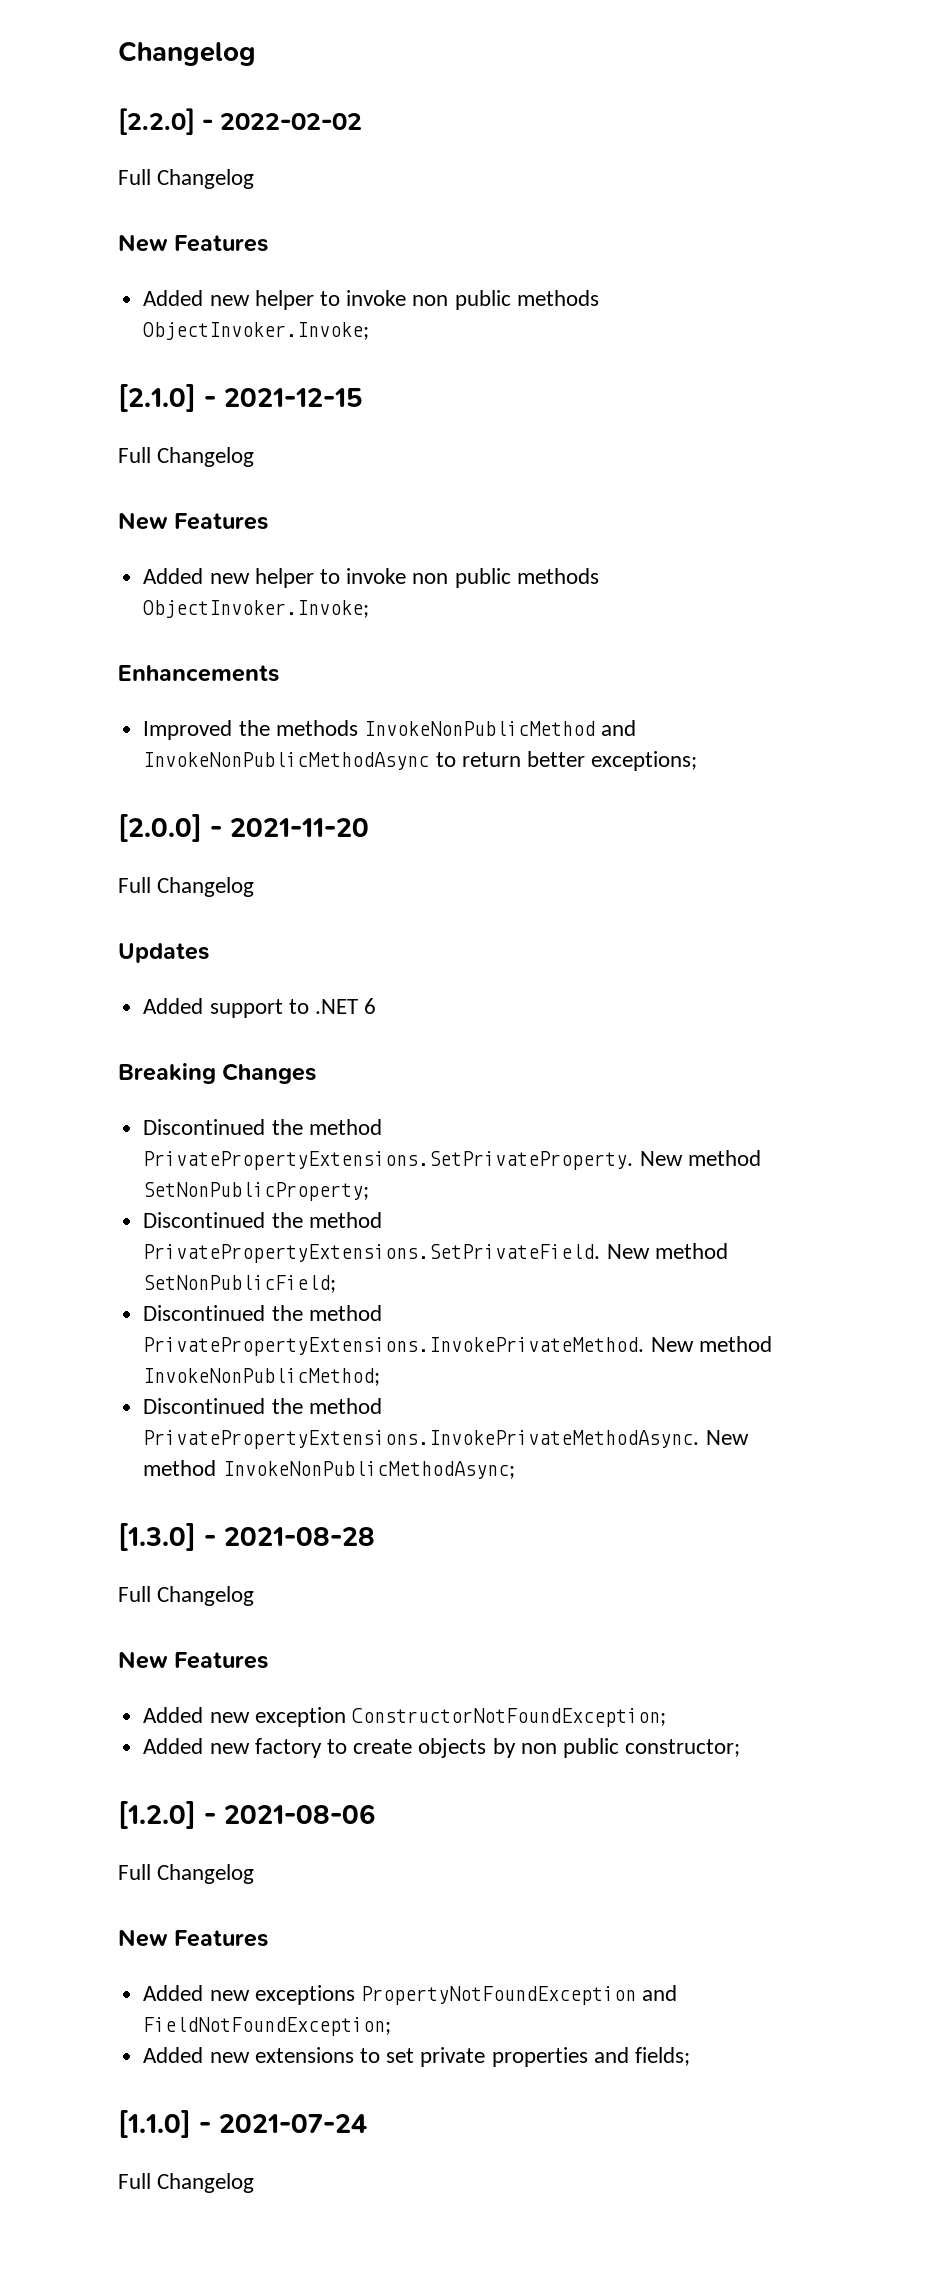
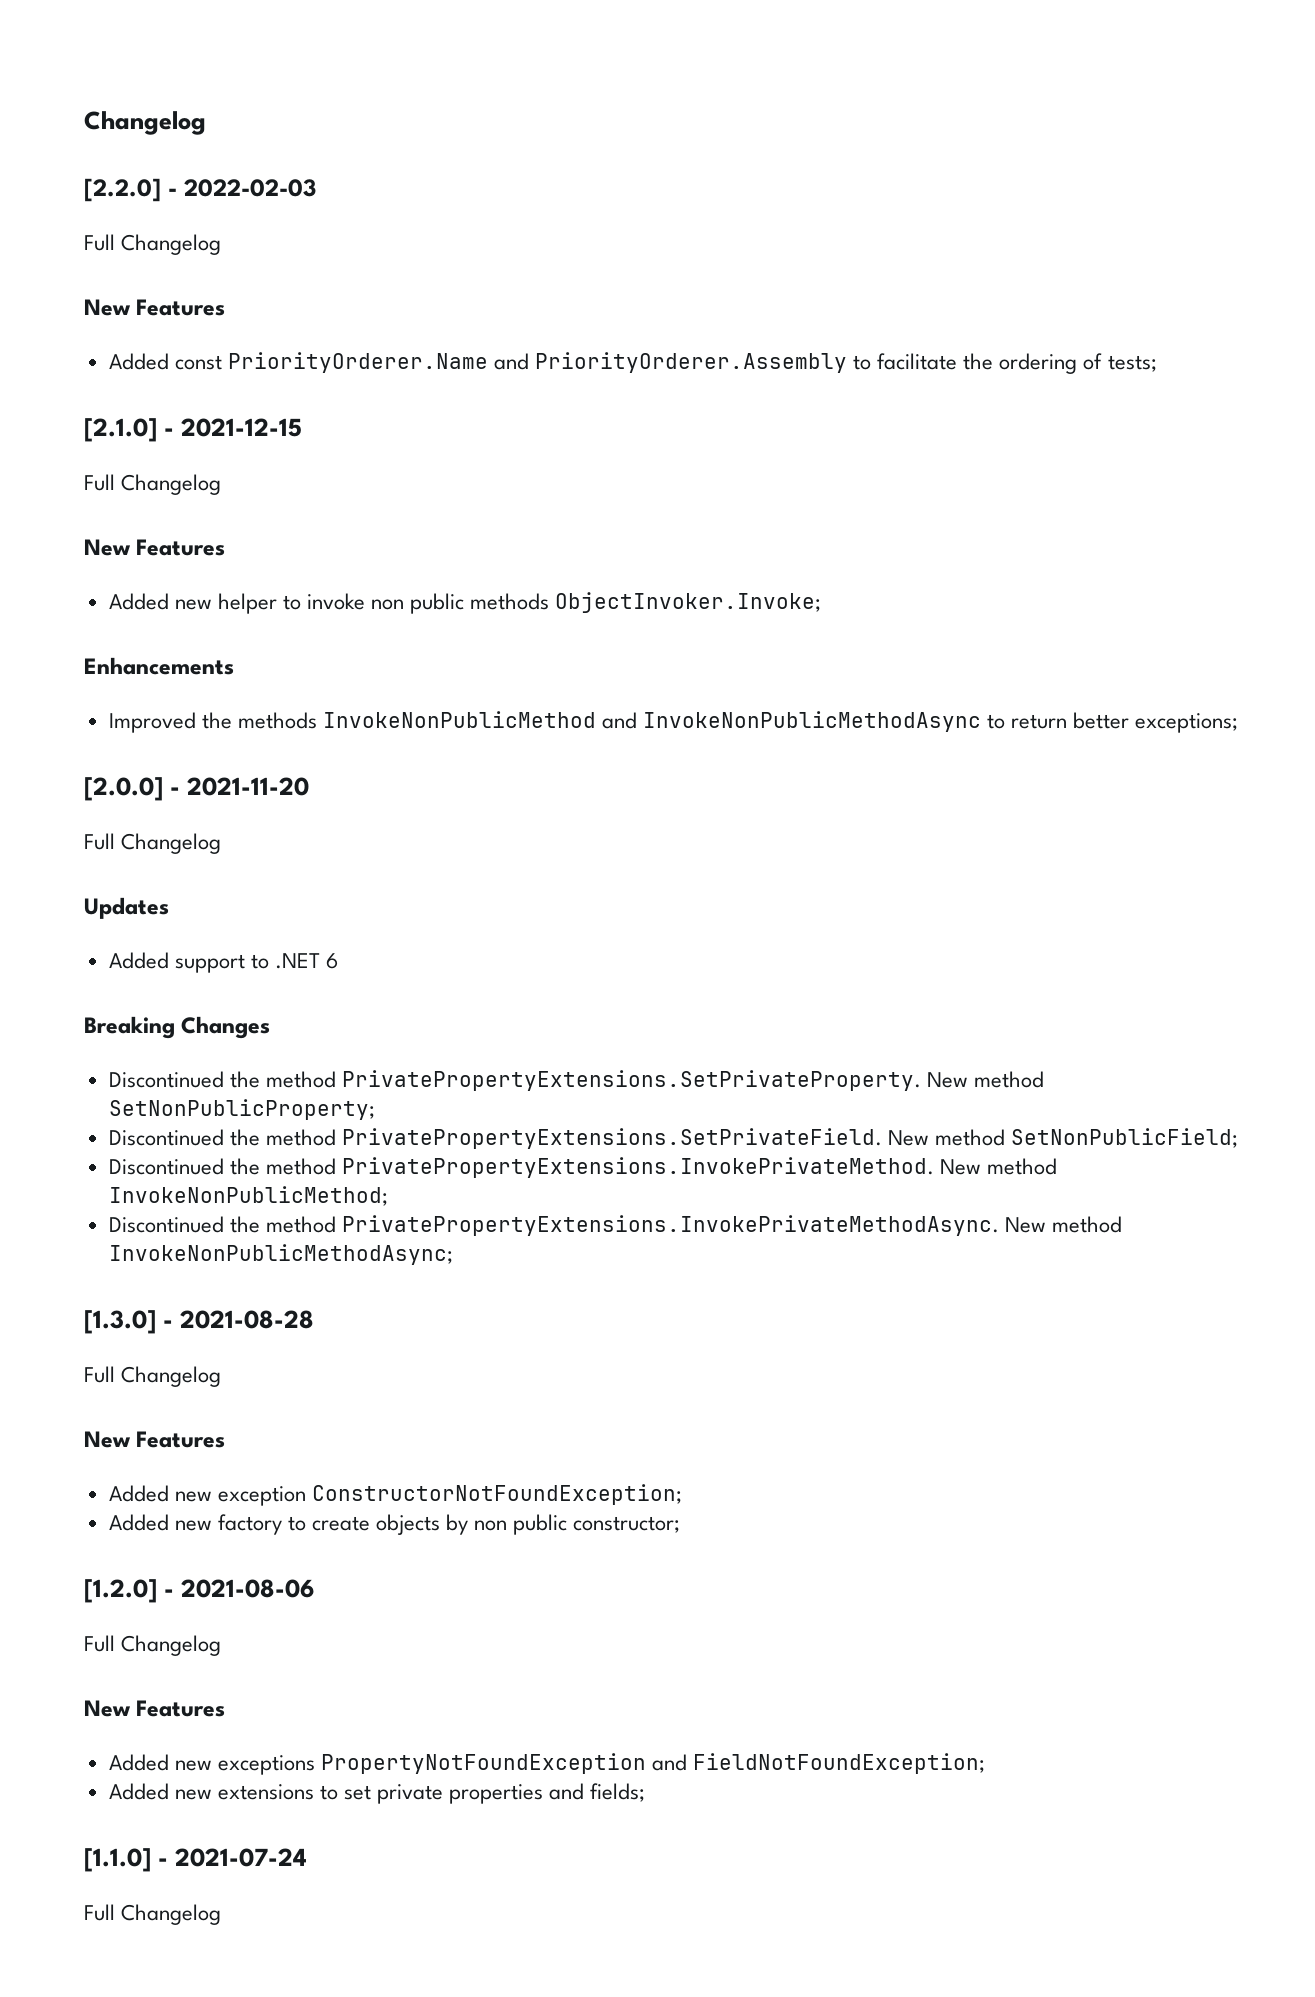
- [2.2.0] - 2022-02-02
+ [2.2.0] - 2022-02-03
  Full Changelog
  New Features
- Added new helper to invoke non public methods ObjectInvoker.Invoke;
+ Added const PriorityOrderer.Name and PriorityOrderer.Assembly to facilitate the ordering of tests;

